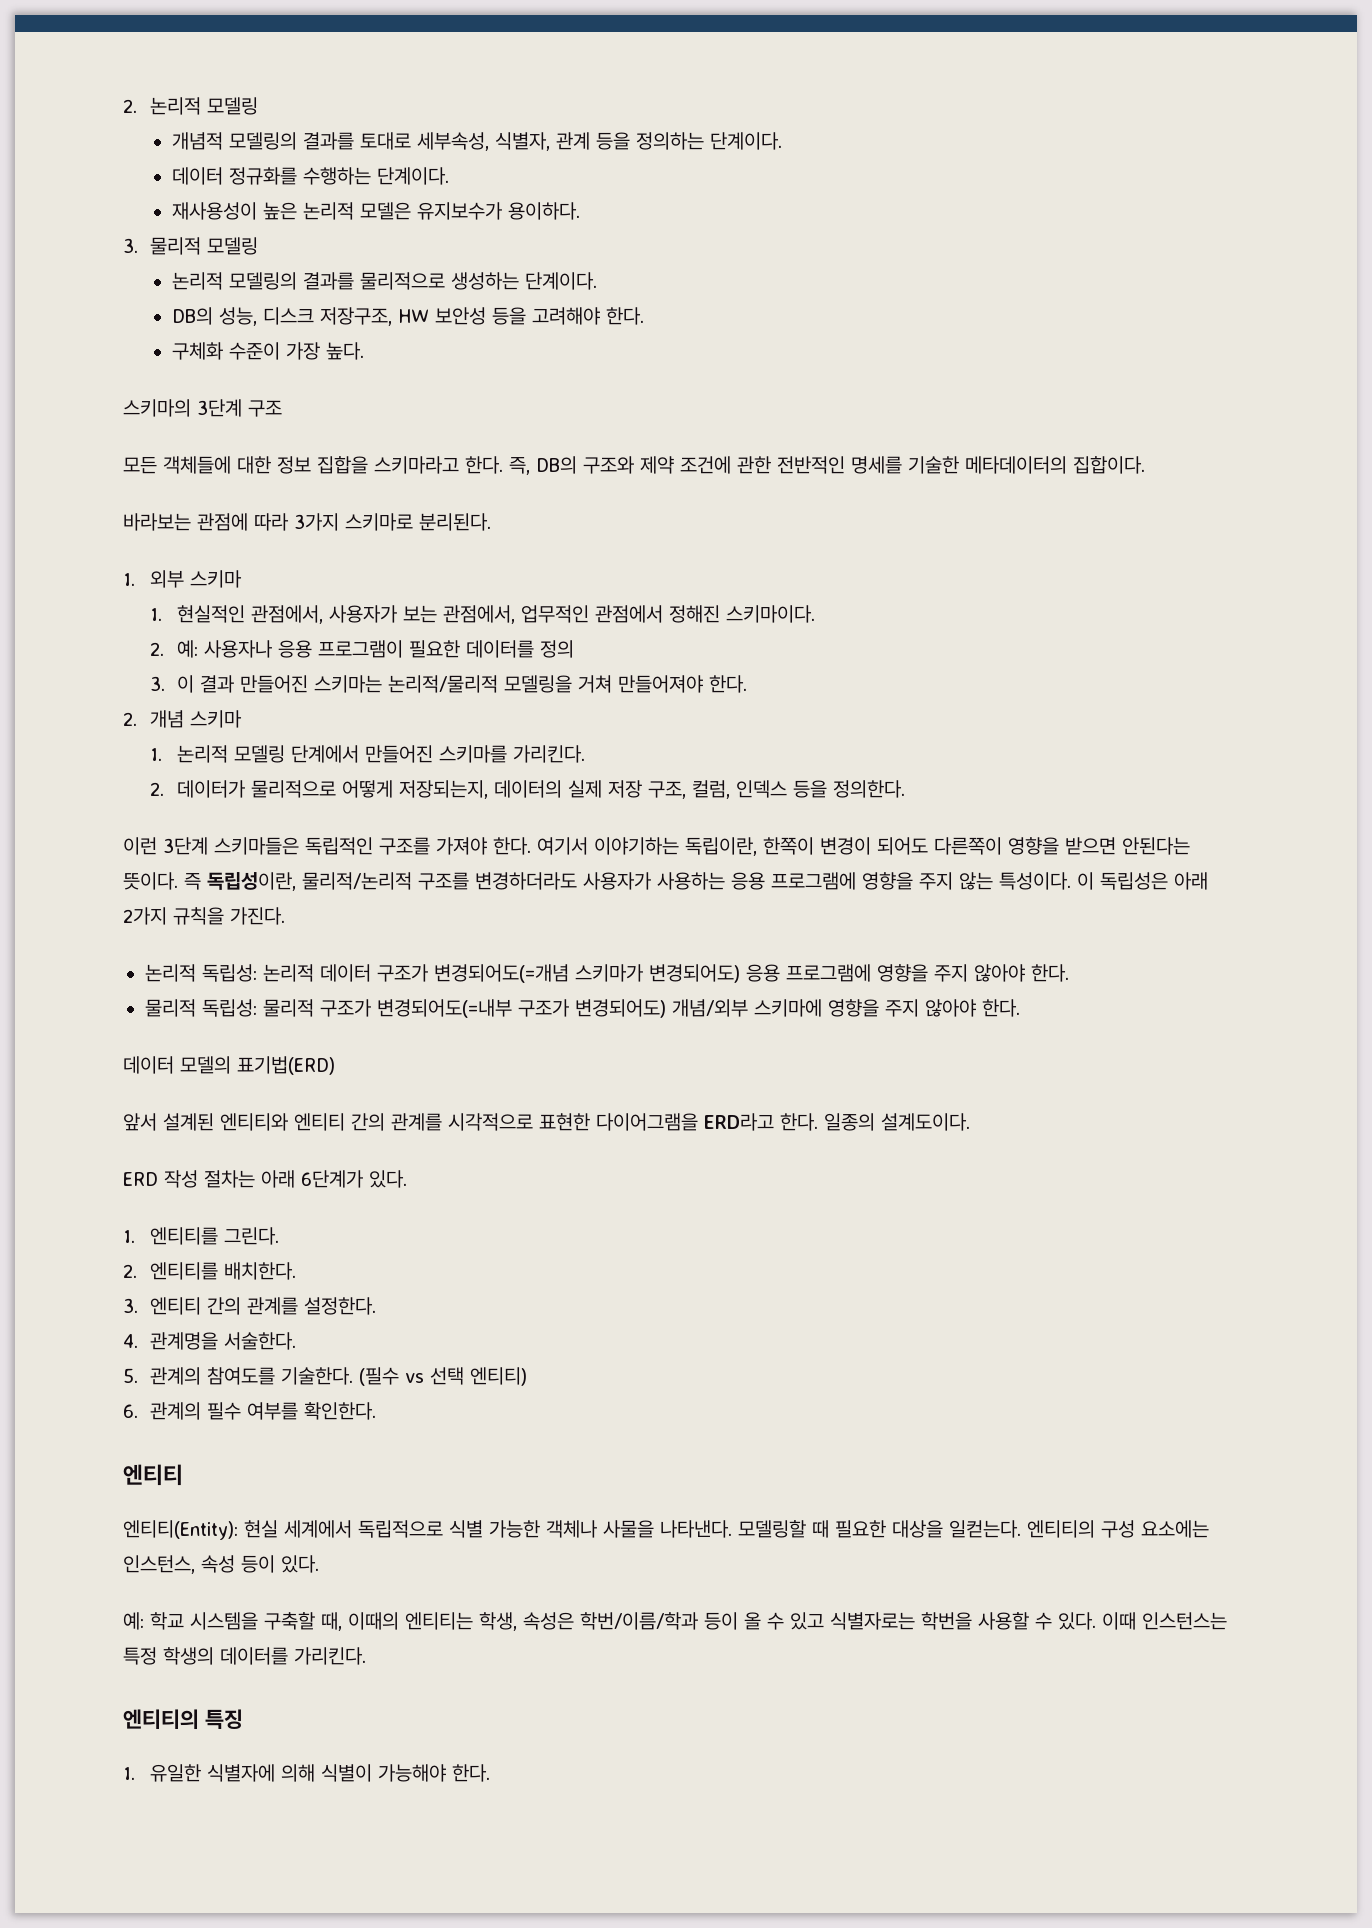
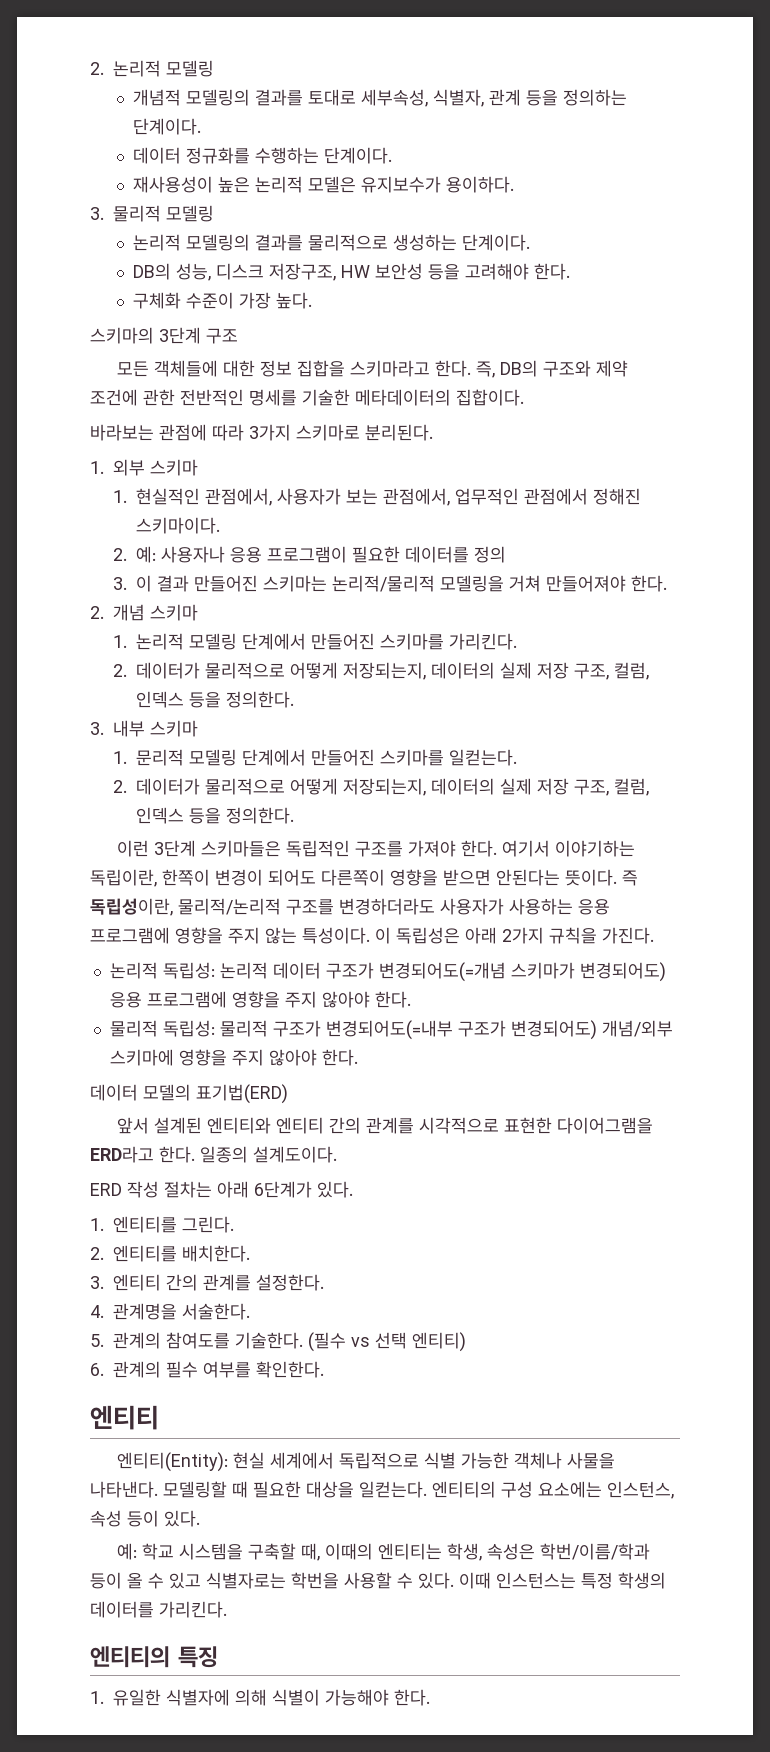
+ 3. 내부 스키마
+ 1. 문리적 모델링 단계에서 만들어진 스키마를 일컫는다.
+ 2. 데이터가 물리적으로 어떻게 저장되는지, 데이터의 실제 저장 구조, 컬럼, 인덱스 등을 정의한다.

